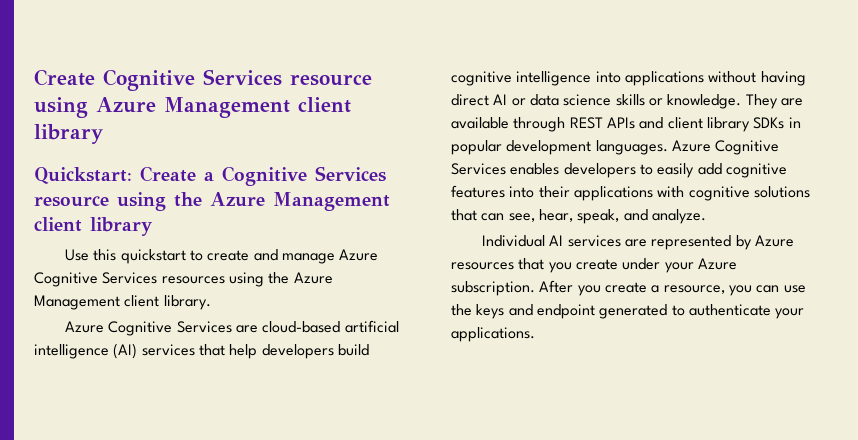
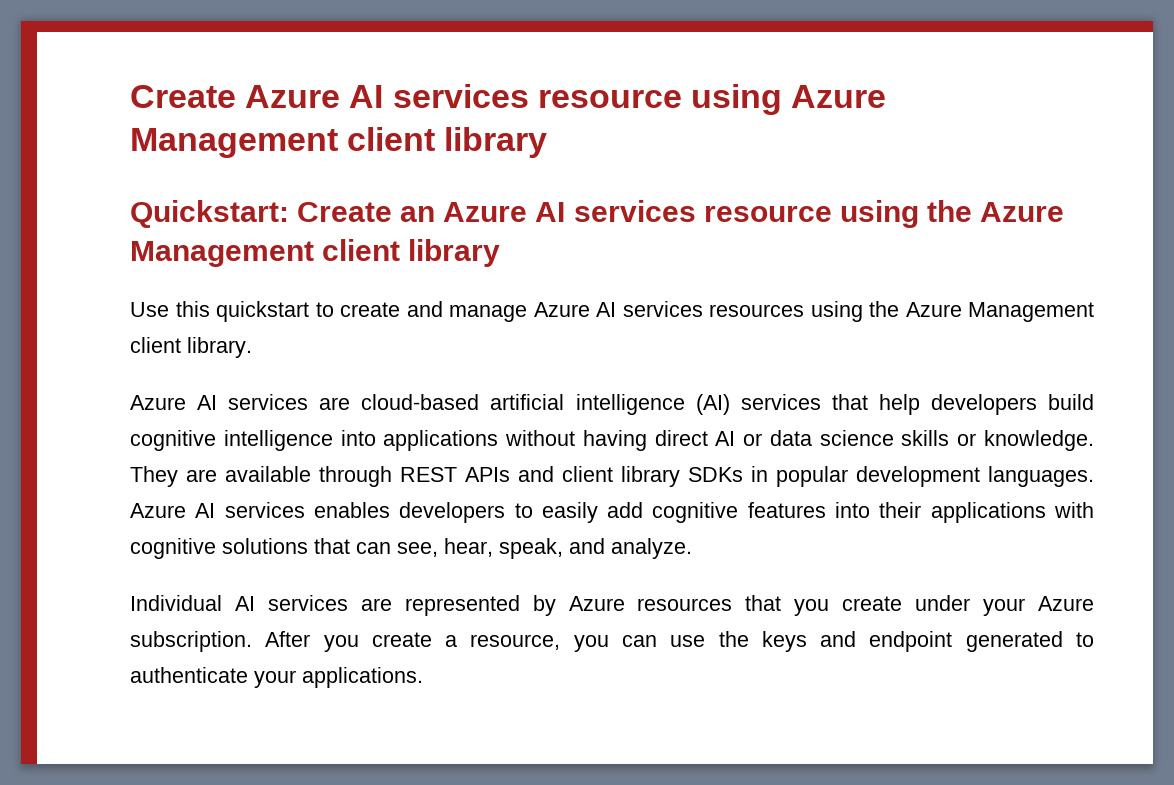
- Create Cognitive Services resource using Azure Management client library
+ Create Azure AI services resource using Azure Management client library
- Quickstart: Create a Cognitive Services resource using the Azure Management client library
+ Quickstart: Create an Azure AI services resource using the Azure Management client library
- Use this quickstart to create and manage Azure Cognitive Services resources using the Azure Management client library.
+ Use this quickstart to create and manage Azure AI services resources using the Azure Management client library.
- Azure Cognitive Services are cloud-based artificial intelligence (AI) services that help developers build cognitive intelligence into applications without having direct AI or data science skills or knowledge.
+ Azure AI services are cloud-based artificial intelligence (AI) services that help developers build cognitive intelligence into applications without having direct AI or data science skills or knowledge.
- Azure Cognitive Services enables developers to easily add cognitive features into their applications with cognitive solutions that can see, hear, speak, and analyze.
+ Azure AI services enables developers to easily add cognitive features into their applications with cognitive solutions that can see, hear, speak, and analyze.

